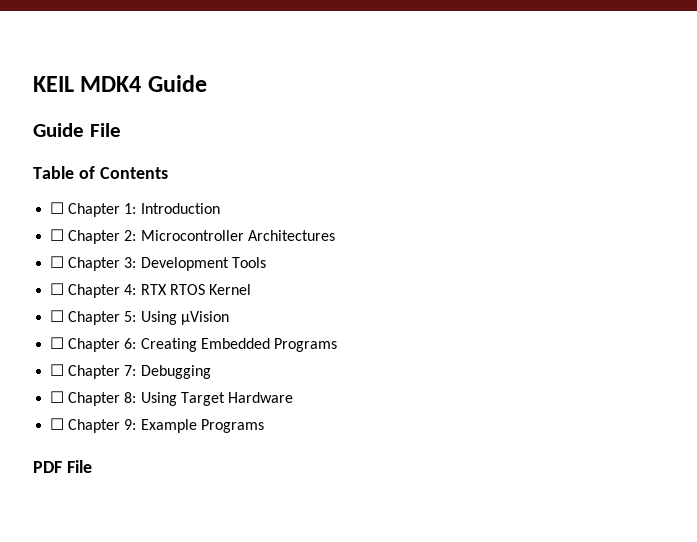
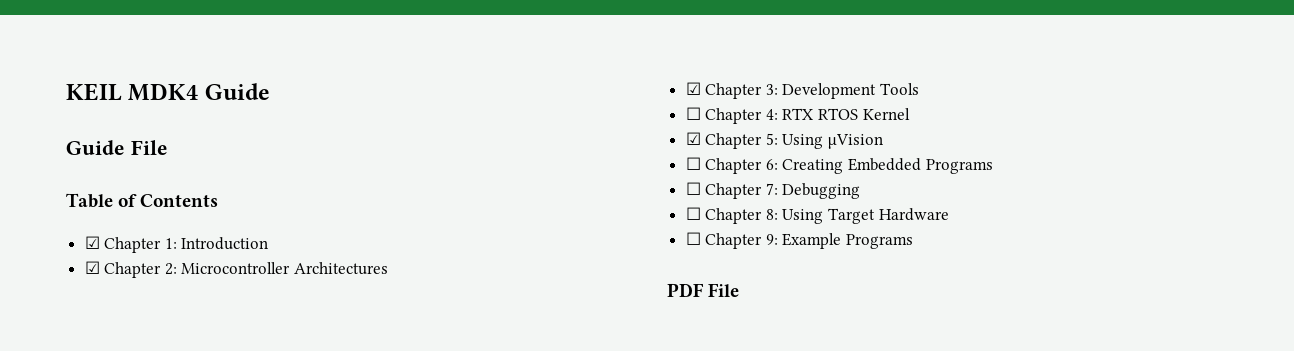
- ☐ Chapter 1: Introduction
+ ☑ Chapter 1: Introduction
- ☐ Chapter 2: Microcontroller Architectures
+ ☑ Chapter 2: Microcontroller Architectures
- ☐ Chapter 3: Development Tools
+ ☑ Chapter 3: Development Tools
- ☐ Chapter 5: Using µVision
+ ☑ Chapter 5: Using µVision

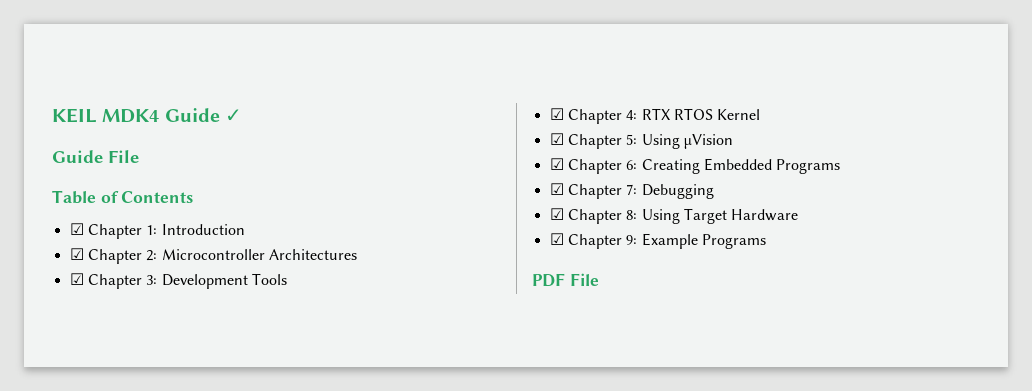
- KEIL MDK4 Guide
+ KEIL MDK4 Guide ✓
- ☐ Chapter 4: RTX RTOS Kernel
+ ☑ Chapter 4: RTX RTOS Kernel
- ☐ Chapter 6: Creating Embedded Programs
+ ☑ Chapter 6: Creating Embedded Programs
- ☐ Chapter 7: Debugging
+ ☑ Chapter 7: Debugging
- ☐ Chapter 8: Using Target Hardware
+ ☑ Chapter 8: Using Target Hardware
- ☐ Chapter 9: Example Programs
+ ☑ Chapter 9: Example Programs

